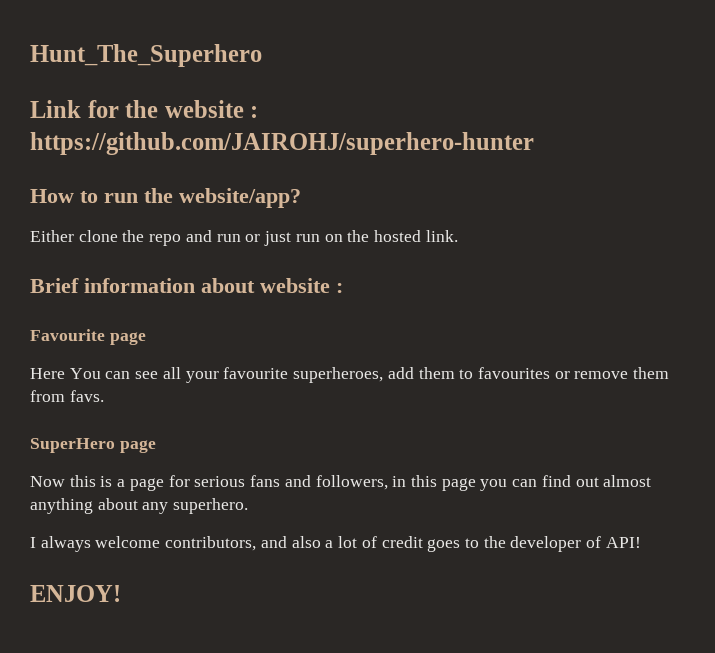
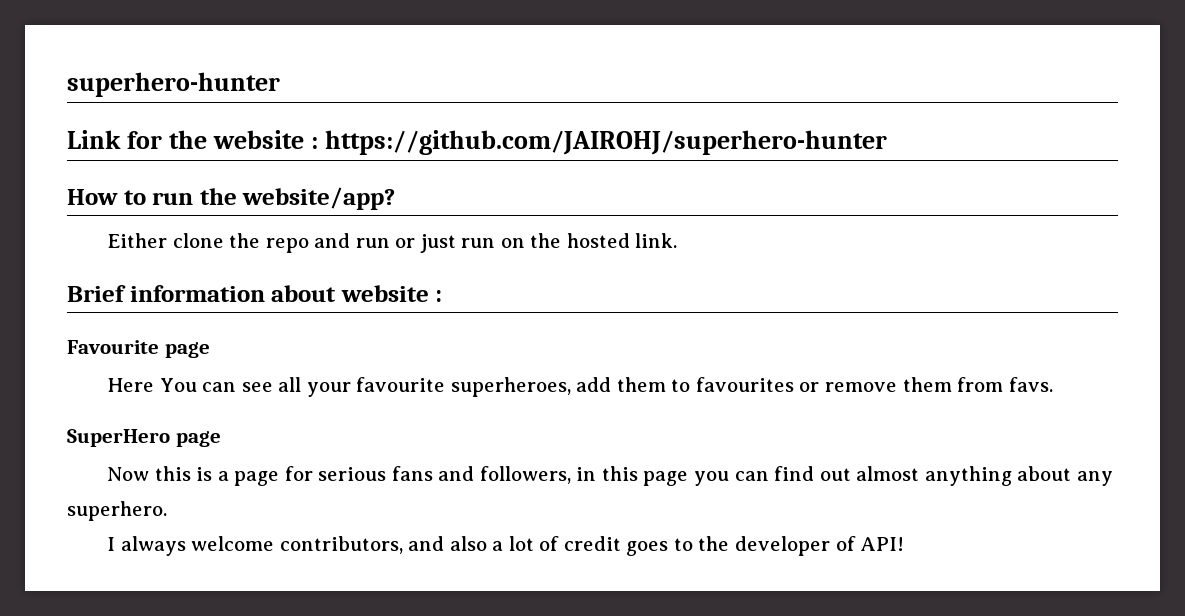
- Hunt_The_Superhero
+ superhero-hunter
- ENJOY!

